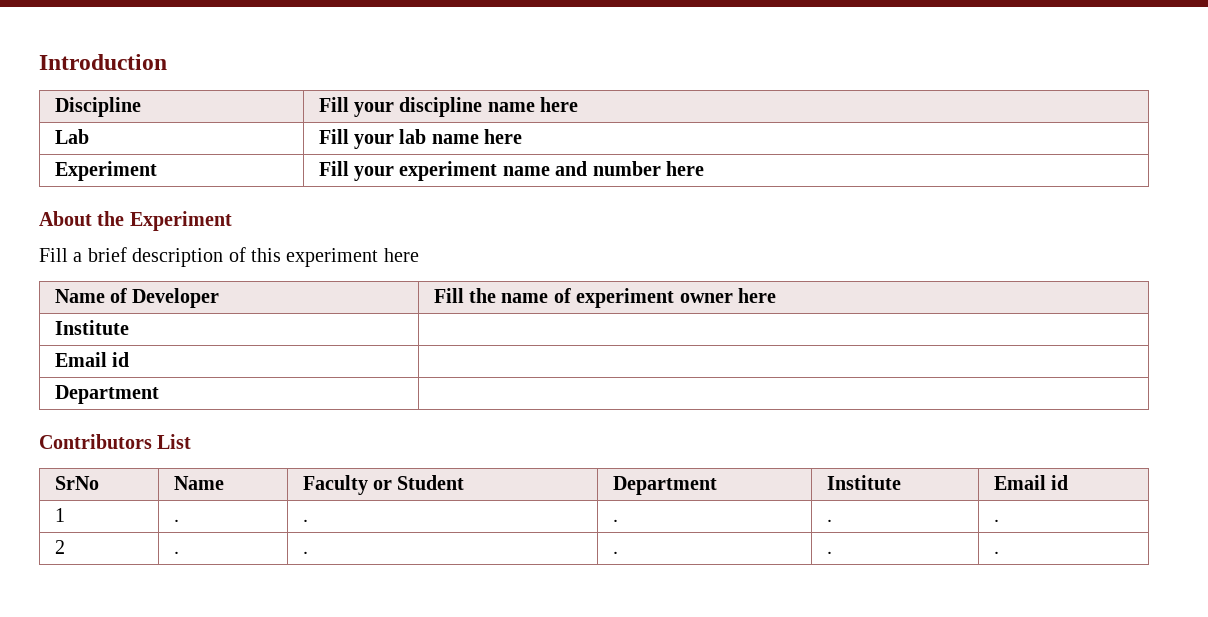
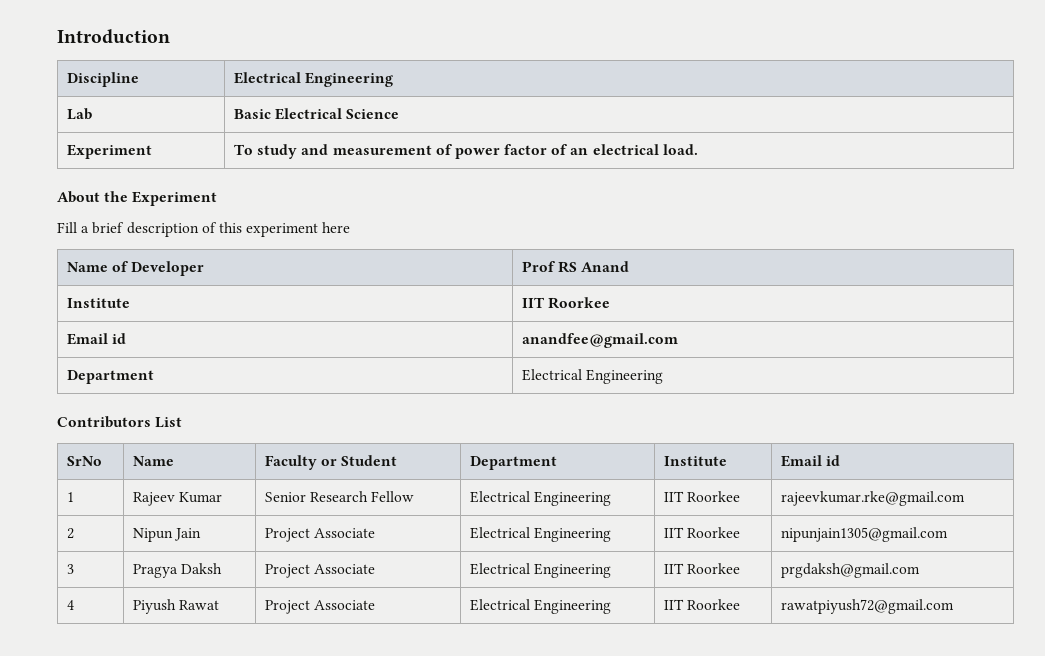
- Discipline | Fill your discipline name here
- Lab | Fill your lab name here
- Experiment | Fill your experiment name and number here
+ Discipline | Electrical Engineering
+ Lab | Basic Electrical Science
+ Experiment | To study and measurement of power factor of an electrical load.
- Name of Developer | Fill the name of experiment owner here
- Institute |
+ Name of Developer | Prof RS Anand
+ Institute | IIT Roorkee
- Email id |
- Department |
+ Email id | anandfee@gmail.com
+ Department | Electrical Engineering
- 1 | . | . | . | . | .
- 2 | . | . | . | . | .
+ 1 | Rajeev Kumar | Senior Research Fellow | Electrical Engineering | IIT Roorkee | rajeevkumar.rke@gmail.com
+ 2 | Nipun Jain | Project Associate | Electrical Engineering | IIT Roorkee | nipunjain1305@gmail.com
+ 3 | Pragya Daksh | Project Associate | Electrical Engineering | IIT Roorkee | prgdaksh@gmail.com
+ 4 | Piyush Rawat | Project Associate | Electrical Engineering | IIT Roorkee | rawatpiyush72@gmail.com

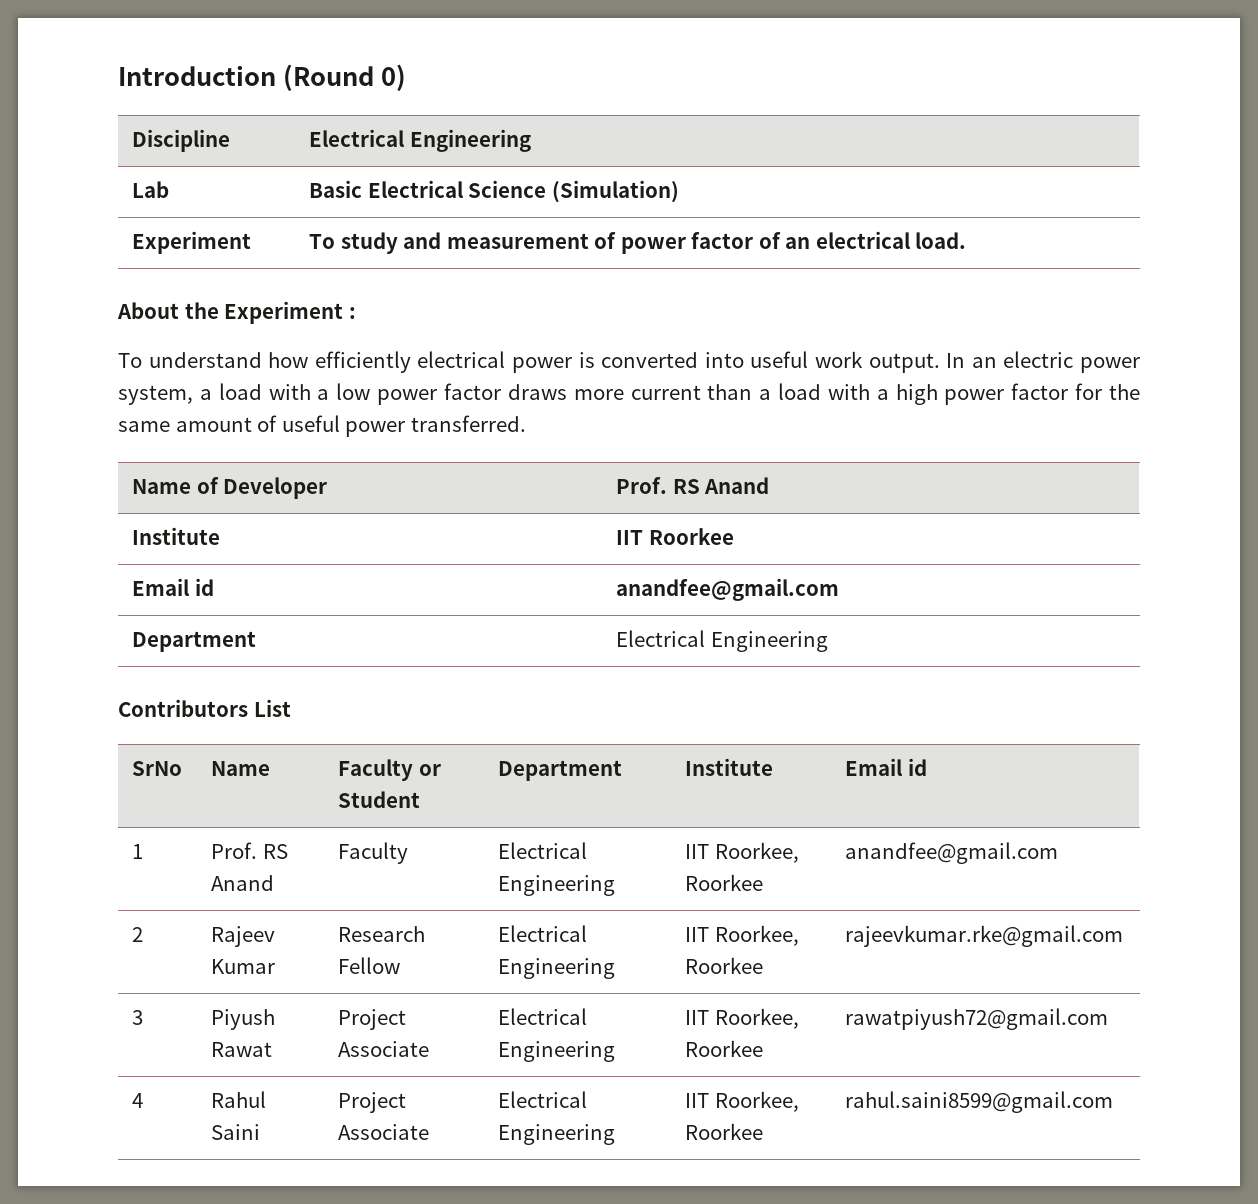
- Introduction
+ Introduction (Round 0)
- Lab | Basic Electrical Science
+ Lab | Basic Electrical Science (Simulation)
- About the Experiment
- Fill a brief description of this experiment here
+ About the Experiment :
+ To understand how efficiently electrical power is converted into useful work output. In an electric power system, a load with a low power factor draws more current than a load with a high power factor for the same amount of useful power transferred.
- Name of Developer | Prof RS Anand
+ Name of Developer | Prof. RS Anand
- 1 | Rajeev Kumar | Senior Research Fellow | Electrical Engineering | IIT Roorkee | rajeevkumar.rke@gmail.com
+ 1 | Prof. RS Anand | Faculty | Electrical Engineering | IIT Roorkee, Roorkee | anandfee@gmail.com
+ 2 | Rajeev Kumar | Research Fellow | Electrical Engineering | IIT Roorkee, Roorkee | rajeevkumar.rke@gmail.com
- 2 | Nipun Jain | Project Associate | Electrical Engineering | IIT Roorkee | nipunjain1305@gmail.com
- 3 | Pragya Daksh | Project Associate | Electrical Engineering | IIT Roorkee | prgdaksh@gmail.com
- 4 | Piyush Rawat | Project Associate | Electrical Engineering | IIT Roorkee | rawatpiyush72@gmail.com
+ 3 | Piyush Rawat | Project Associate | Electrical Engineering | IIT Roorkee, Roorkee | rawatpiyush72@gmail.com
+ 4 | Rahul Saini | Project Associate | Electrical Engineering | IIT Roorkee, Roorkee | rahul.saini8599@gmail.com

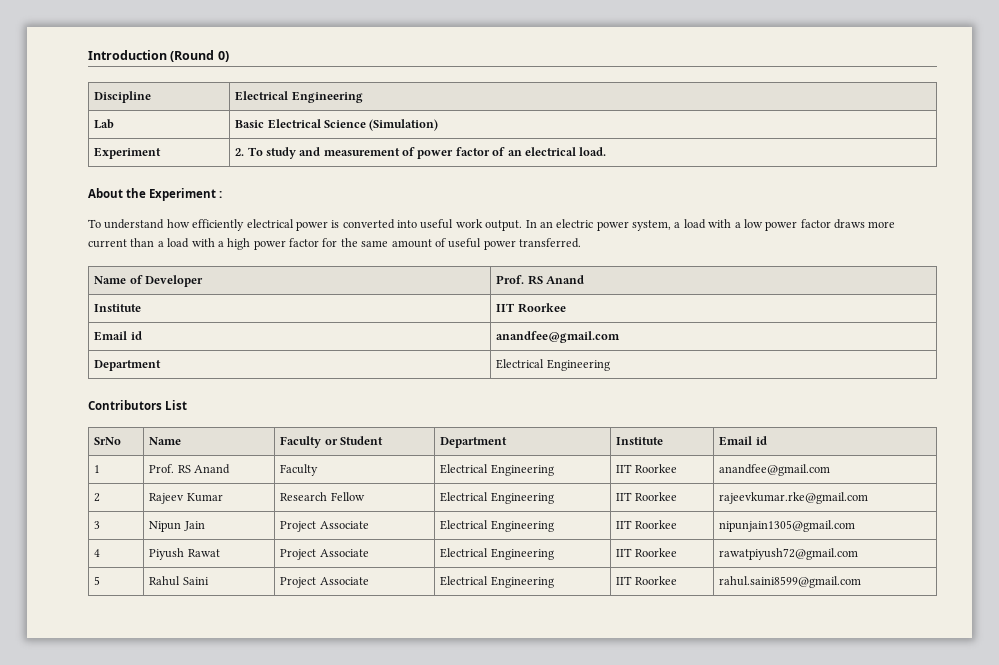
- Experiment | To study and measurement of power factor of an electrical load.
+ Experiment | 2. To study and measurement of power factor of an electrical load.
- 1 | Prof. RS Anand | Faculty | Electrical Engineering | IIT Roorkee, Roorkee | anandfee@gmail.com
+ 1 | Prof. RS Anand | Faculty | Electrical Engineering | IIT Roorkee | anandfee@gmail.com
- 2 | Rajeev Kumar | Research Fellow | Electrical Engineering | IIT Roorkee, Roorkee | rajeevkumar.rke@gmail.com
+ 2 | Rajeev Kumar | Research Fellow | Electrical Engineering | IIT Roorkee | rajeevkumar.rke@gmail.com
- 3 | Piyush Rawat | Project Associate | Electrical Engineering | IIT Roorkee, Roorkee | rawatpiyush72@gmail.com
+ 3 | Nipun Jain | Project Associate | Electrical Engineering | IIT Roorkee | nipunjain1305@gmail.com
+ 4 | Piyush Rawat | Project Associate | Electrical Engineering | IIT Roorkee | rawatpiyush72@gmail.com
- 4 | Rahul Saini | Project Associate | Electrical Engineering | IIT Roorkee, Roorkee | rahul.saini8599@gmail.com
+ 5 | Rahul Saini | Project Associate | Electrical Engineering | IIT Roorkee | rahul.saini8599@gmail.com

